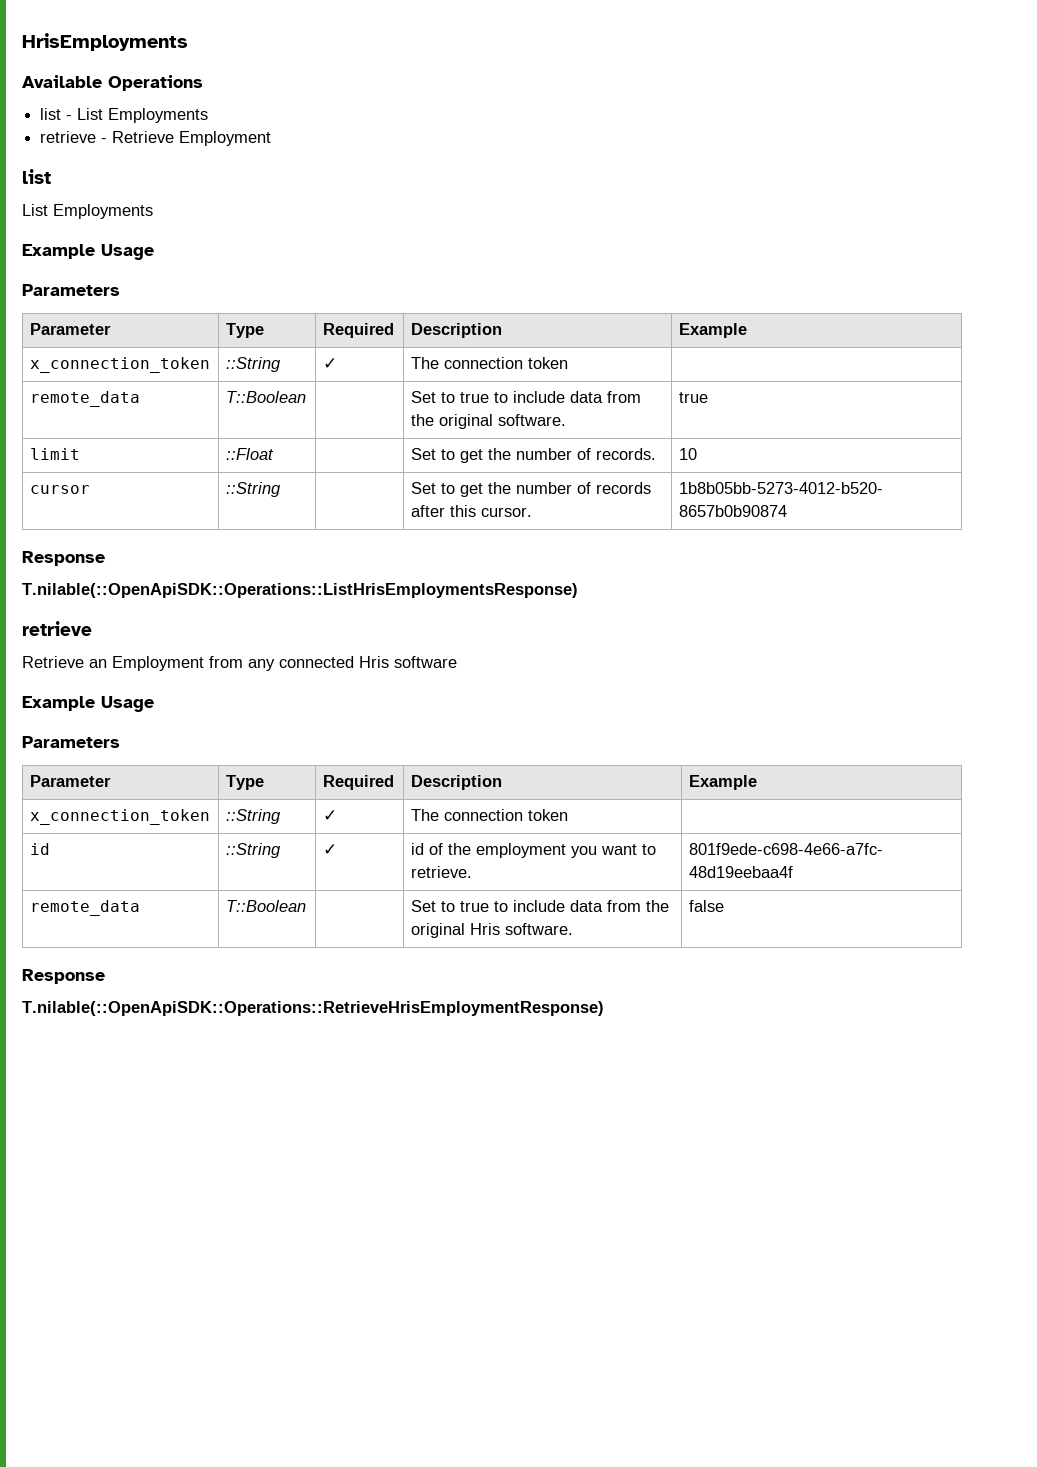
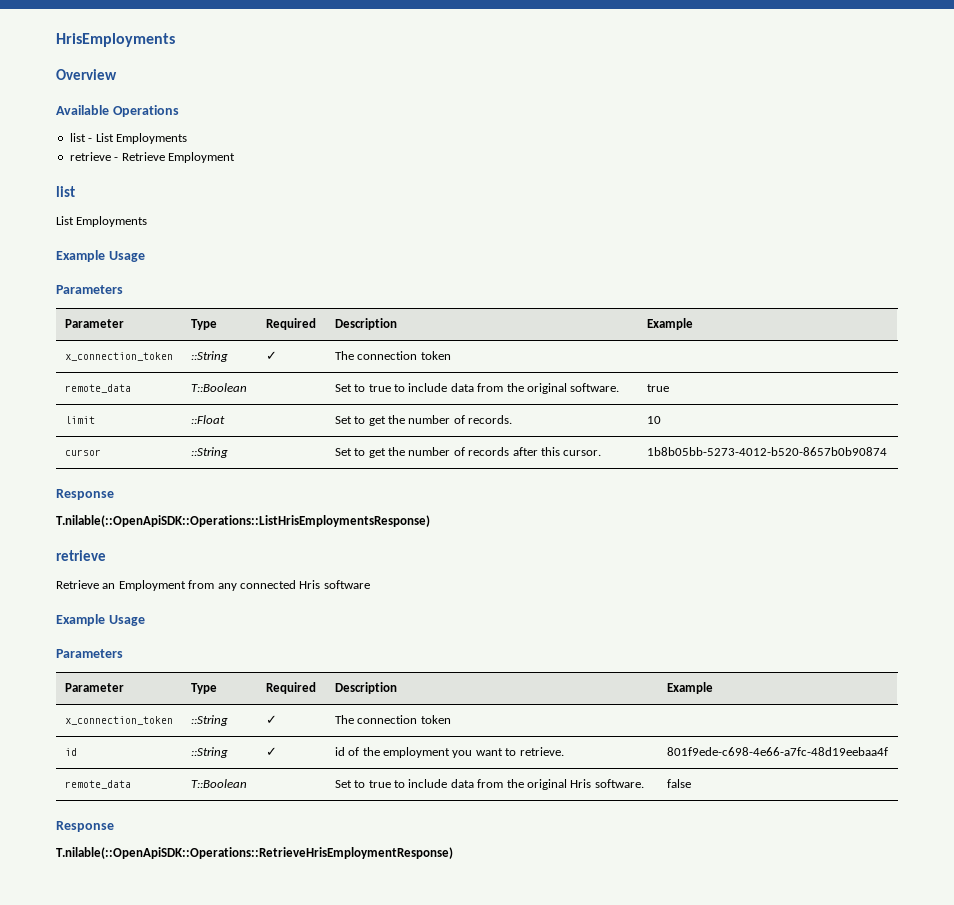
+ Overview

